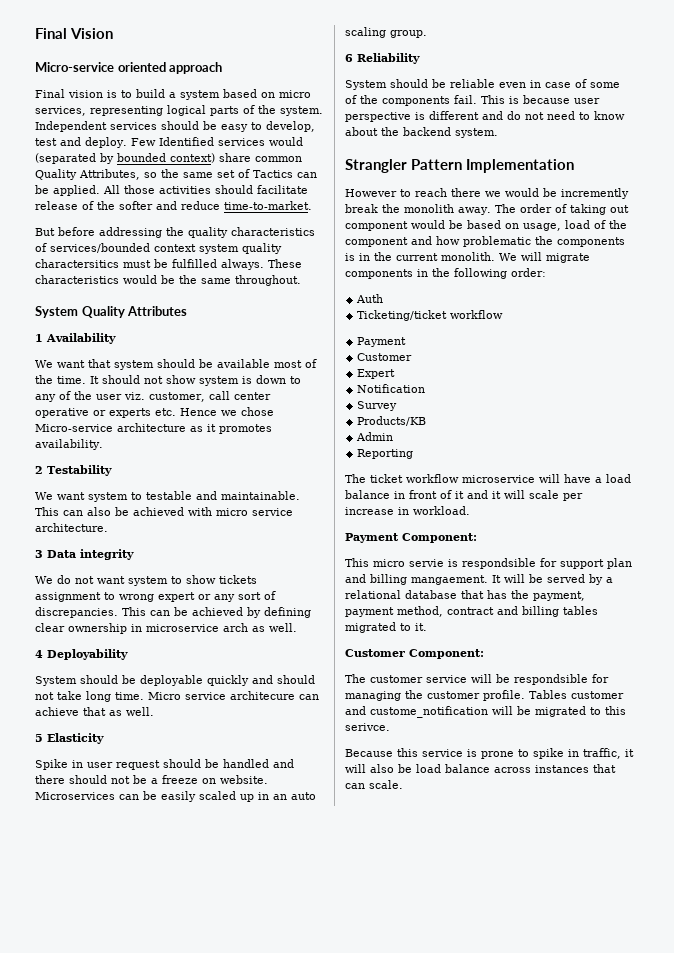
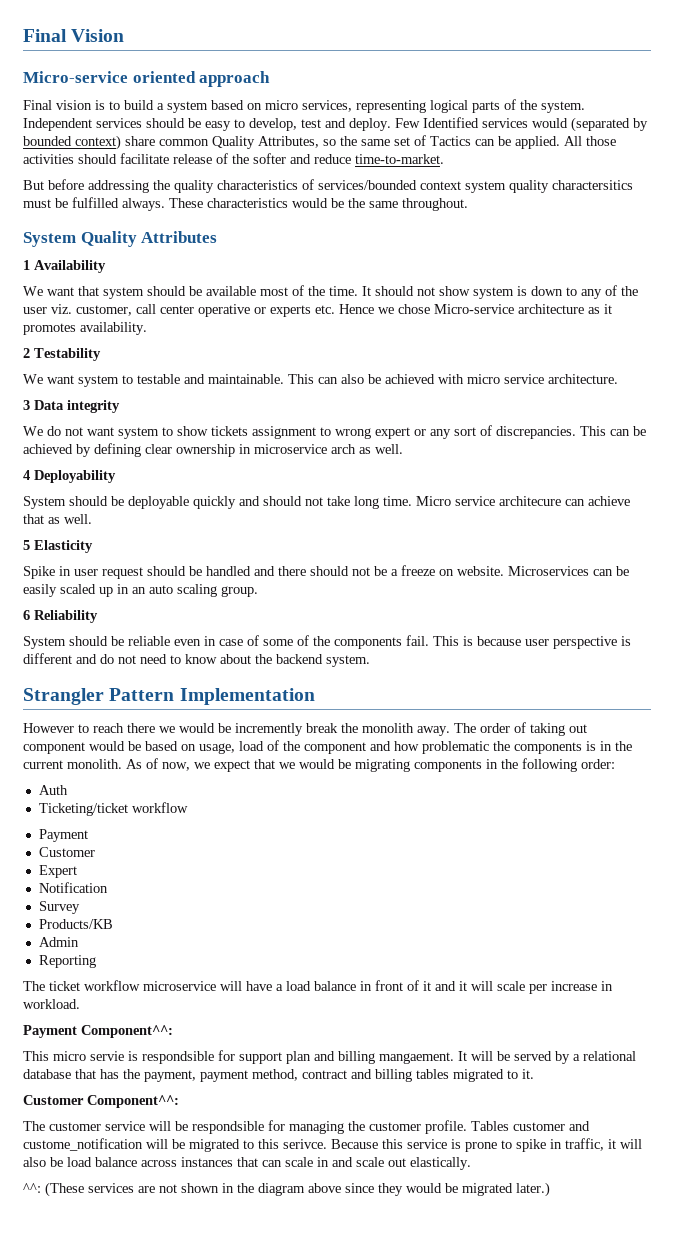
- We will migrate components in the following order:
+ As of now, we expect that we would be migrating components in the following order:
- Payment Component:
+ Payment Component^^:
- Customer Component:
+ Customer Component^^:
- Tables customer and custome_notification will be migrated to this serivce.
- Because this service is prone to spike in traffic, it will also be load balance across instances that can scale.
+ Tables customer and custome_notification will be migrated to this serivce. Because this service is prone to spike in traffic, it will also be load balance across instances that can scale in and scale out elastically.
+ ^^: (These services are not shown in the diagram above since they would be migrated later.)

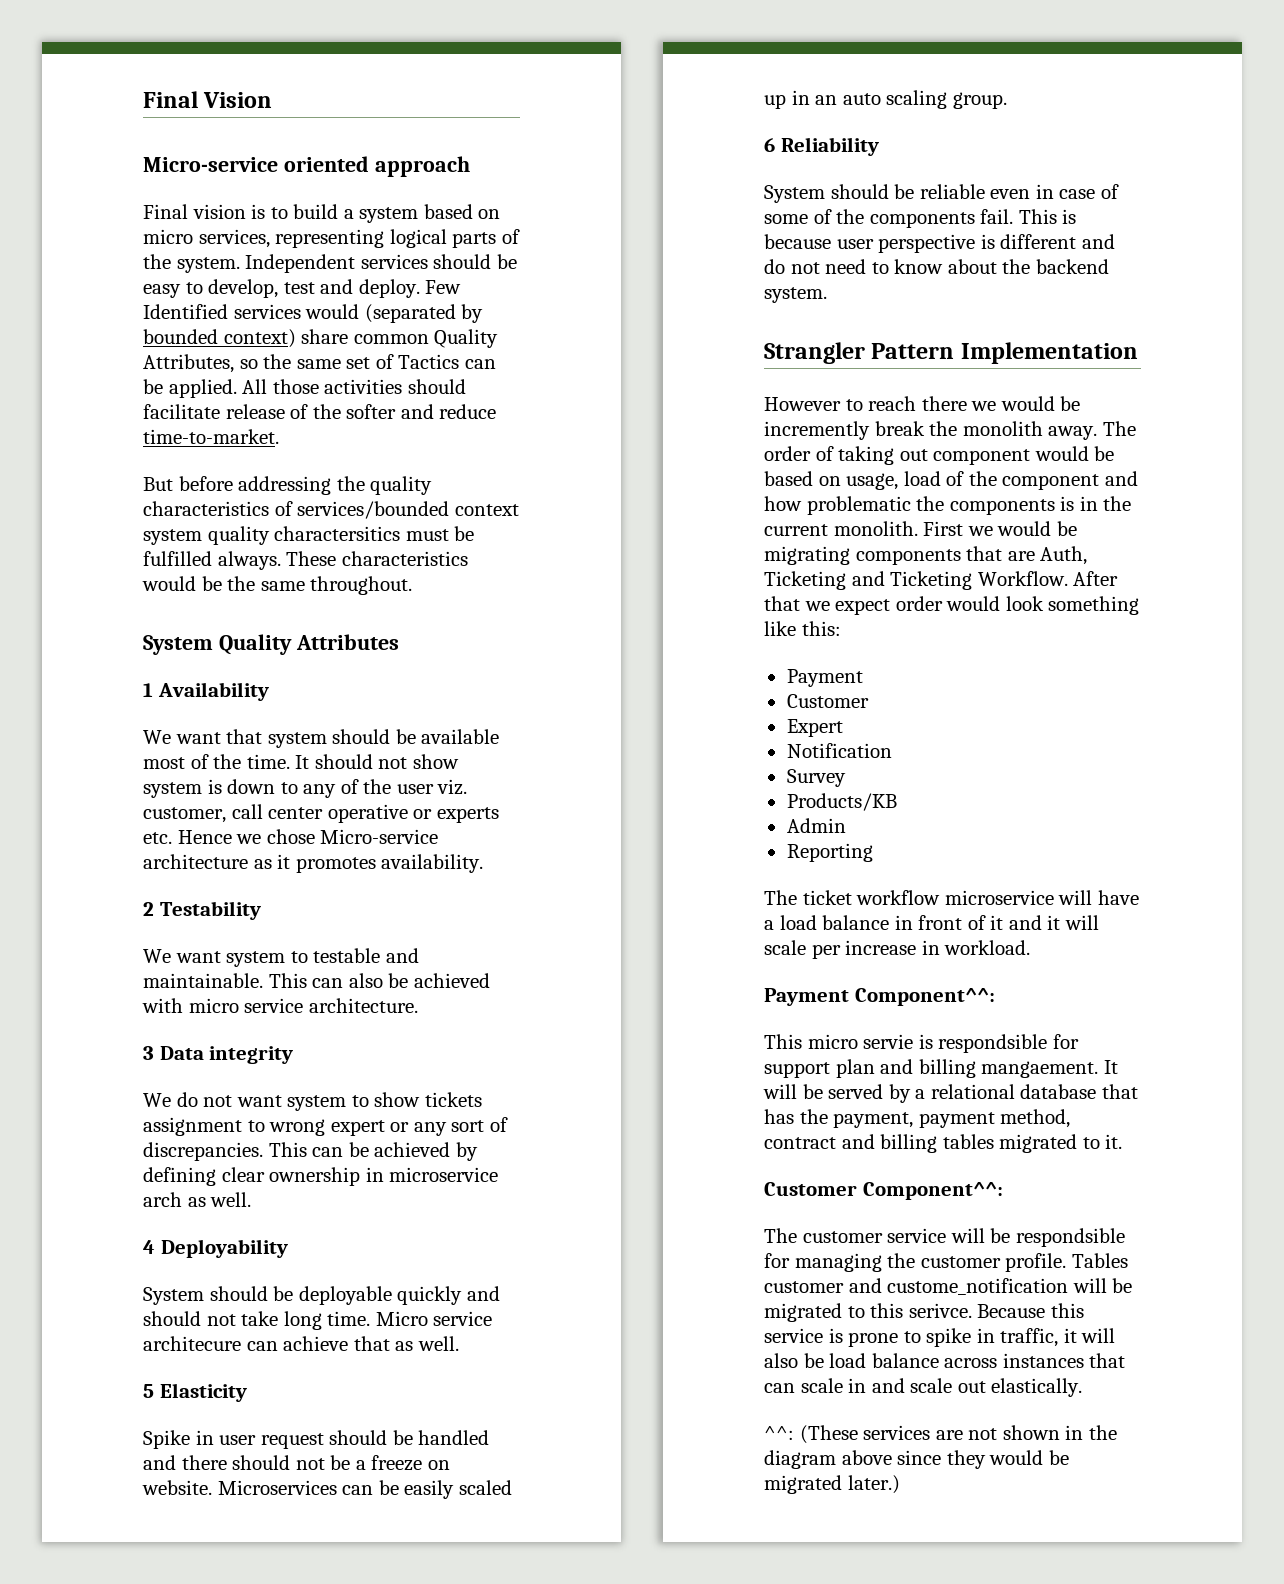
- As of now, we expect that we would be migrating components in the following order:
- Auth
- Ticketing/ticket workflow
+ First we would be migrating components that are Auth, Ticketing and Ticketing Workflow. After that we expect order would look something like this:

